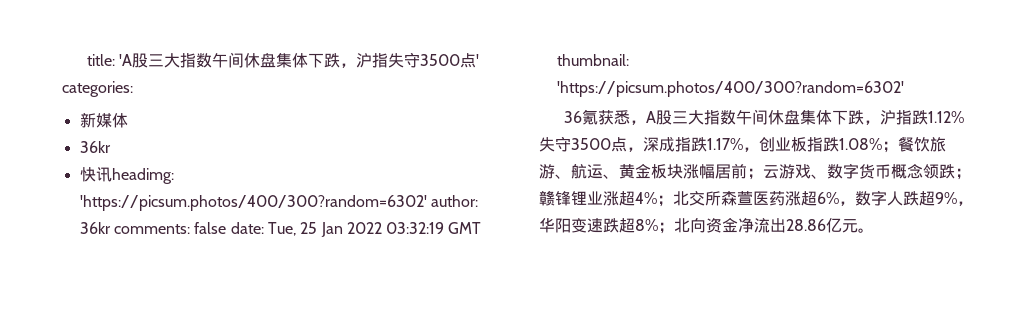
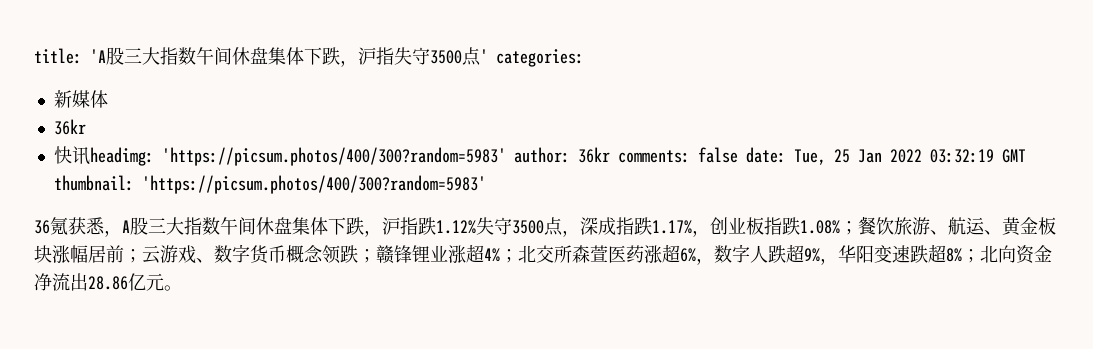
- 快讯headimg: 'https://picsum.photos/400/300?random=6302' author: 36kr comments: false date: Tue, 25 Jan 2022 03:32:19 GMT thumbnail: 'https://picsum.photos/400/300?random=6302'
+ 快讯headimg: 'https://picsum.photos/400/300?random=5983' author: 36kr comments: false date: Tue, 25 Jan 2022 03:32:19 GMT thumbnail: 'https://picsum.photos/400/300?random=5983'

